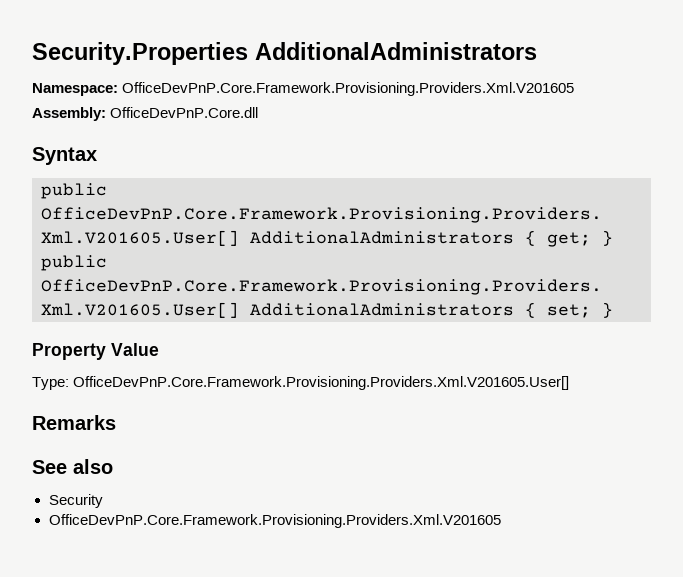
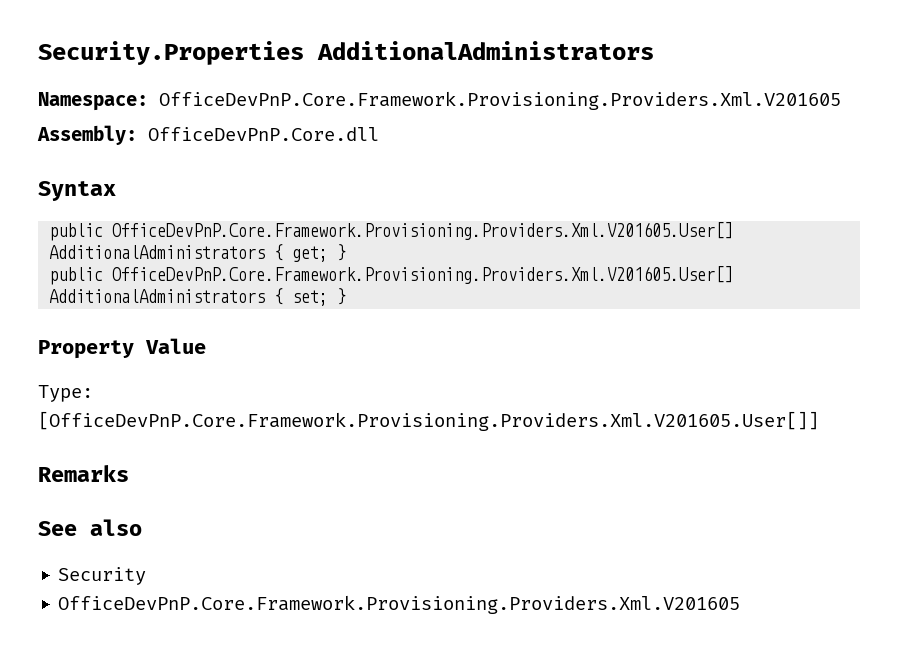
- Type: OfficeDevPnP.Core.Framework.Provisioning.Providers.Xml.V201605.User[]
+ Type: [OfficeDevPnP.Core.Framework.Provisioning.Providers.Xml.V201605.User[]]

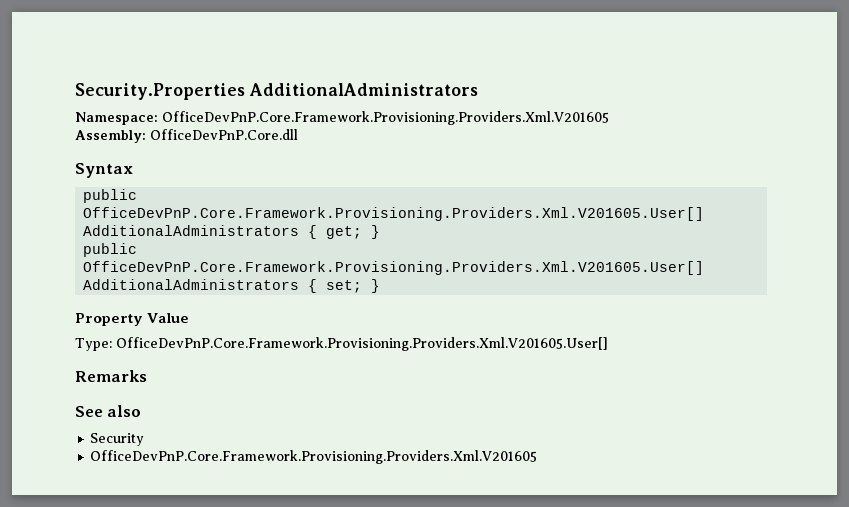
- Type: [OfficeDevPnP.Core.Framework.Provisioning.Providers.Xml.V201605.User[]]
+ Type: OfficeDevPnP.Core.Framework.Provisioning.Providers.Xml.V201605.User[]

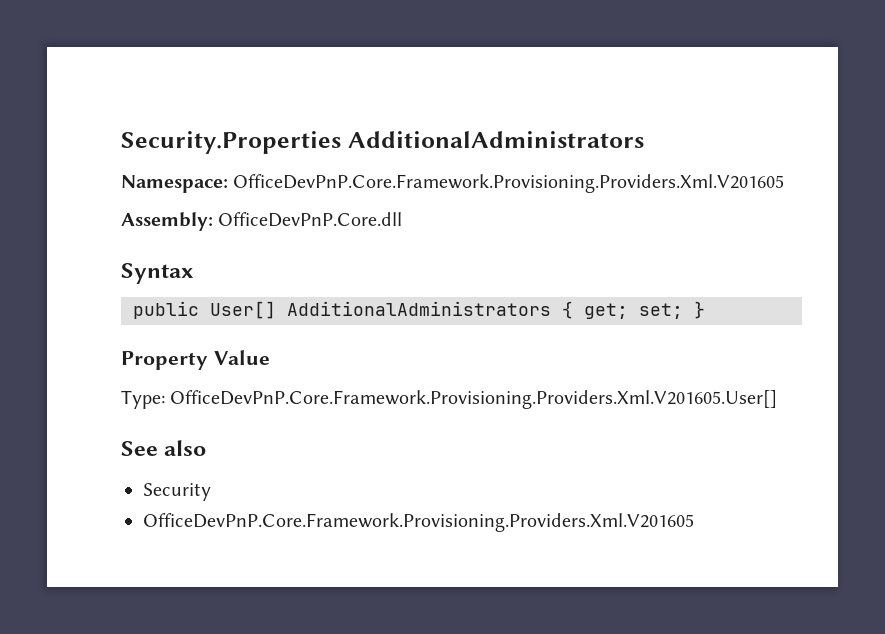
- public OfficeDevPnP.Core.Framework.Provisioning.Providers.Xml.V201605.User[] AdditionalAdministrators { get; }
- public OfficeDevPnP.Core.Framework.Provisioning.Providers.Xml.V201605.User[] AdditionalAdministrators { set; }
+ public User[] AdditionalAdministrators { get; set; }
- Remarks

